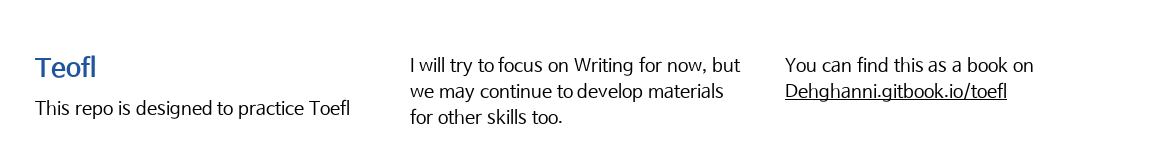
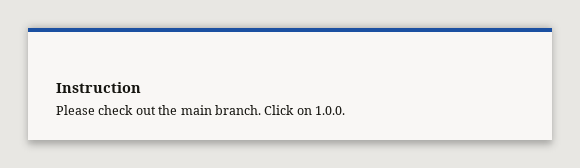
- Teofl
- This repo is designed to practice Toefl
- I will try to focus on Writing for now, but we may continue to develop materials for other skills too.
- You can find this as a book on Dehghanni.gitbook.io/toefl
+ Instruction
+ Please check out the main branch. Click on 1.0.0.

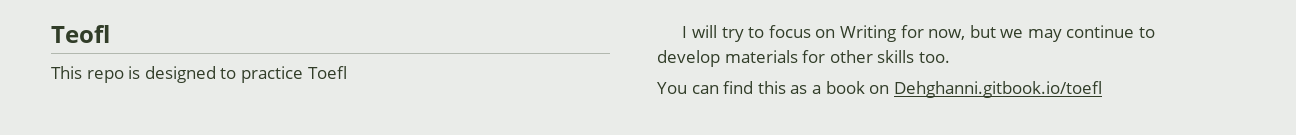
- Instruction
- Please check out the main branch. Click on 1.0.0.
+ Teofl
+ This repo is designed to practice Toefl
+ I will try to focus on Writing for now, but we may continue to develop materials for other skills too.
+ You can find this as a book on Dehghanni.gitbook.io/toefl

